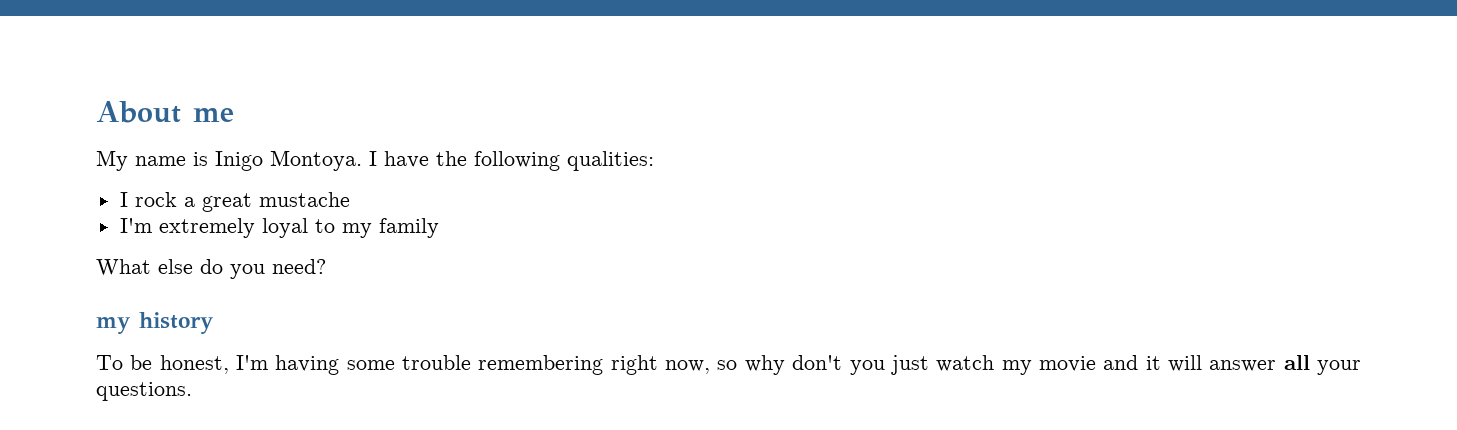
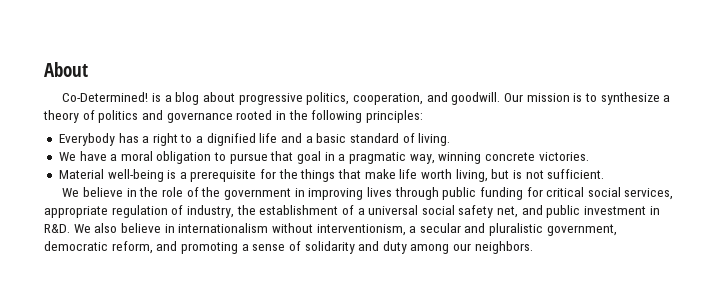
- About me
- My name is Inigo Montoya. I have the following qualities:
- I rock a great mustache
- I'm extremely loyal to my family
- What else do you need?
- my history
- To be honest, I'm having some trouble remembering right now, so why don't you just watch my movie and it will answer all your questions.
+ About
+ Co-Determined! is a blog about progressive politics, cooperation, and goodwill. Our mission is to synthesize a theory of politics and governance rooted in the following principles:
+ Everybody has a right to a dignified life and a basic standard of living.
+ We have a moral obligation to pursue that goal in a pragmatic way, winning concrete victories.
+ Material well-being is a prerequisite for the things that make life worth living, but is not sufficient.
+ We believe in the role of the government in improving lives through public funding for critical social services, appropriate regulation of industry, the establishment of a universal social safety net, and public investment in R&D. We also believe in internationalism without interventionism, a secular and pluralistic government, democratic reform, and promoting a sense of solidarity and duty among our neighbors.

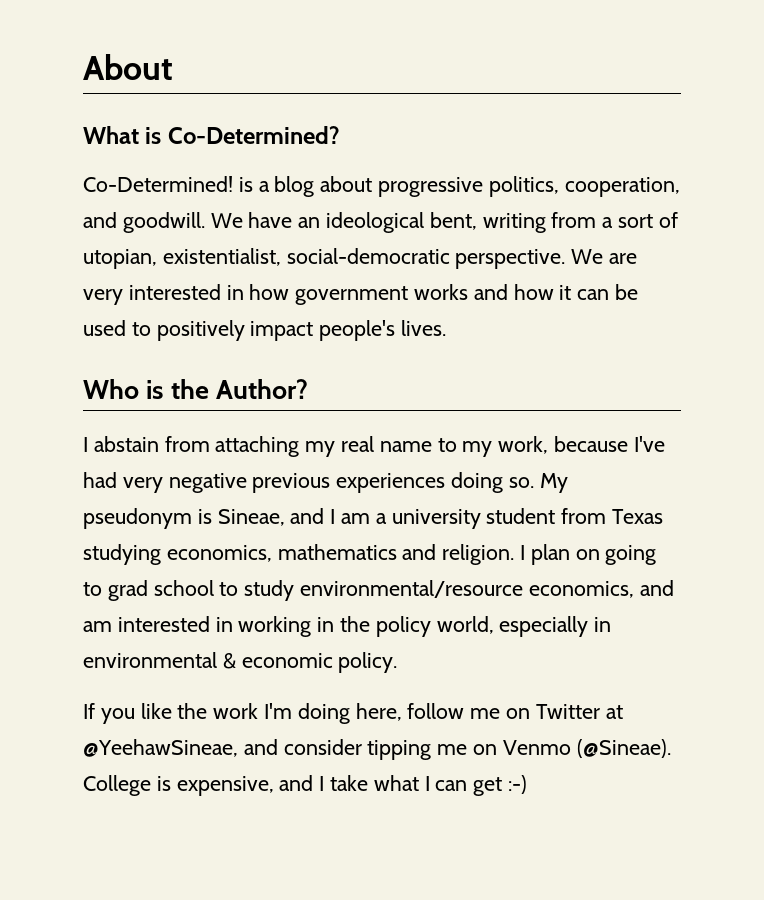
+ What is Co-Determined?
- Our mission is to synthesize a theory of politics and governance rooted in the following principles:
- Everybody has a right to a dignified life and a basic standard of living.
- We have a moral obligation to pursue that goal in a pragmatic way, winning concrete victories.
- Material well-being is a prerequisite for the things that make life worth living, but is not sufficient.
- We believe in the role of the government in improving lives through public funding for critical social services, appropriate regulation of industry, the establishment of a universal social safety net, and public investment in R&D. We also believe in internationalism without interventionism, a secular and pluralistic government, democratic reform, and promoting a sense of solidarity and duty among our neighbors.
+ We have an ideological bent, writing from a sort of utopian, existentialist, social-democratic perspective. We are very interested in how government works and how it can be used to positively impact people's lives.
+ Who is the Author?
+ I abstain from attaching my real name to my work, because I've had very negative previous experiences doing so. My pseudonym is Sineae, and I am a university student from Texas studying economics, mathematics and religion. I plan on going to grad school to study environmental/resource economics, and am interested in working in the policy world, especially in environmental & economic policy.
+ If you like the work I'm doing here, follow me on Twitter at @YeehawSineae, and consider tipping me on Venmo (@Sineae). College is expensive, and I take what I can get :-)

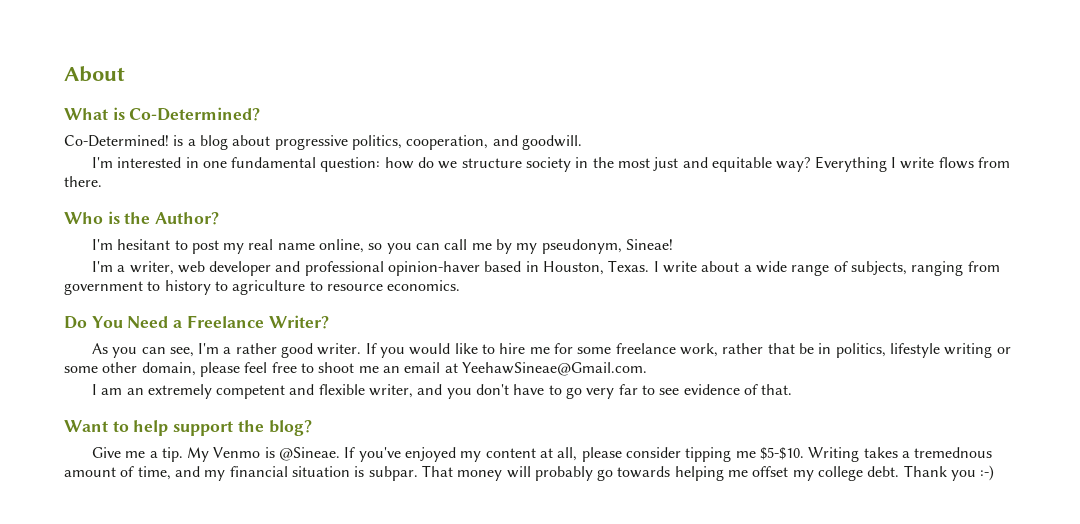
- Co-Determined! is a blog about progressive politics, cooperation, and goodwill. We have an ideological bent, writing from a sort of utopian, existentialist, social-democratic perspective. We are very interested in how government works and how it can be used to positively impact people's lives.
+ Co-Determined! is a blog about progressive politics, cooperation, and goodwill.
+ I'm interested in one fundamental question: how do we structure society in the most just and equitable way? Everything I write flows from there.
  Who is the Author?
- I abstain from attaching my real name to my work, because I've had very negative previous experiences doing so. My pseudonym is Sineae, and I am a university student from Texas studying economics, mathematics and religion. I plan on going to grad school to study environmental/resource economics, and am interested in working in the policy world, especially in environmental & economic policy.
- If you like the work I'm doing here, follow me on Twitter at @YeehawSineae, and consider tipping me on Venmo (@Sineae). College is expensive, and I take what I can get :-)
+ I'm hesitant to post my real name online, so you can call me by my pseudonym, Sineae!
+ I'm a writer, web developer and professional opinion-haver based in Houston, Texas. I write about a wide range of subjects, ranging from government to history to agriculture to resource economics.
+ Do You Need a Freelance Writer?
+ As you can see, I'm a rather good writer. If you would like to hire me for some freelance work, rather that be in politics, lifestyle writing or some other domain, please feel free to shoot me an email at YeehawSineae@Gmail.com.
+ I am an extremely competent and flexible writer, and you don't have to go very far to see evidence of that.
+ Want to help support the blog?
+ Give me a tip. My Venmo is @Sineae. If you've enjoyed my content at all, please consider tipping me $5-$10. Writing takes a tremednous amount of time, and my financial situation is subpar. That money will probably go towards helping me offset my college debt. Thank you :-)

